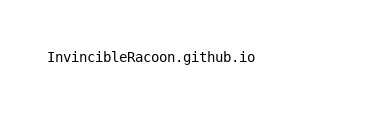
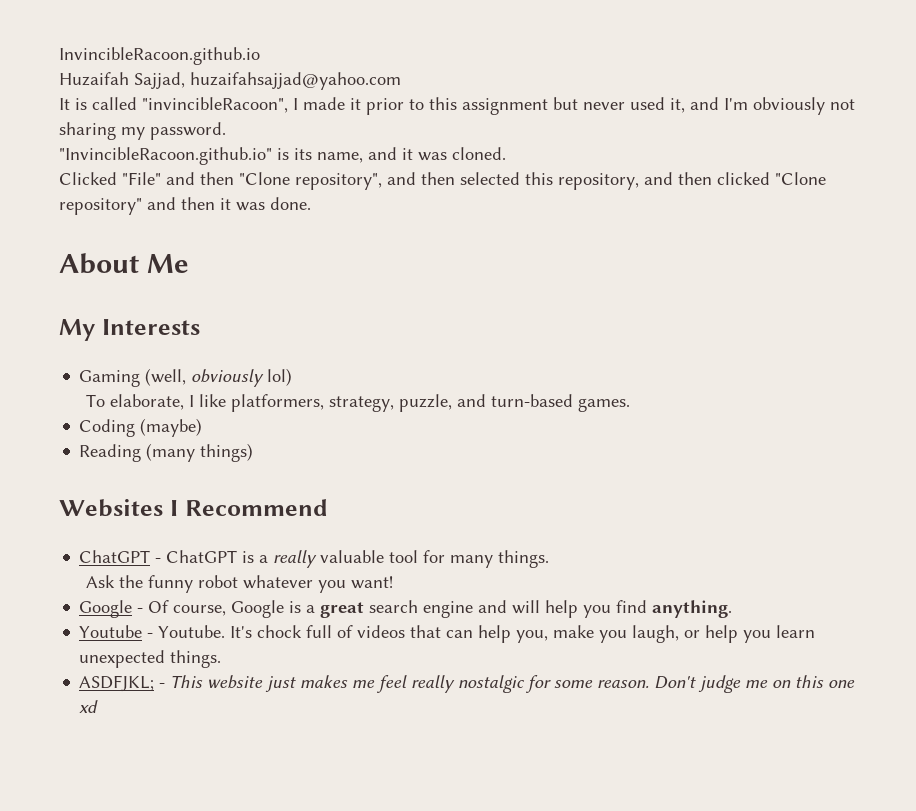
+ Huzaifah Sajjad, huzaifahsajjad@yahoo.com
+ It is called "invincibleRacoon", I made it prior to this assignment but never used it, and I'm obviously not sharing my password.
+ "InvincibleRacoon.github.io" is its name, and it was cloned.
+ Clicked "File" and then "Clone repository", and then selected this repository, and then clicked "Clone repository" and then it was done.
+ About Me
+ My Interests
+ Gaming (well, obviously lol)
+ To elaborate, I like platformers, strategy, puzzle, and turn-based games.
+ Coding (maybe)
+ Reading (many things)
+ Websites I Recommend
+ ChatGPT - ChatGPT is a really valuable tool for many things.
+ Ask the funny robot whatever you want!
+ Google - Of course, Google is a great search engine and will help you find anything.
+ Youtube - Youtube. It's chock full of videos that can help you, make you laugh, or help you learn unexpected things.
+ ASDFJKL; - This website just makes me feel really nostalgic for some reason. Don't judge me on this one xd

